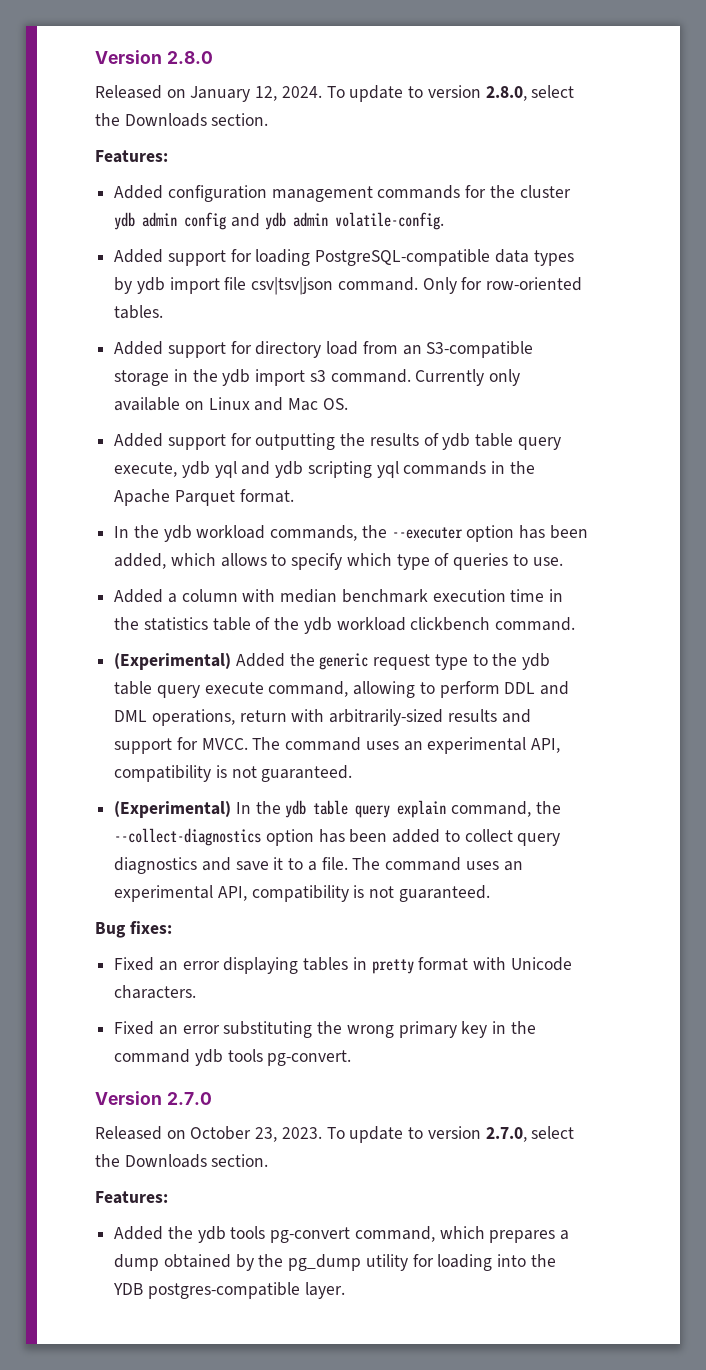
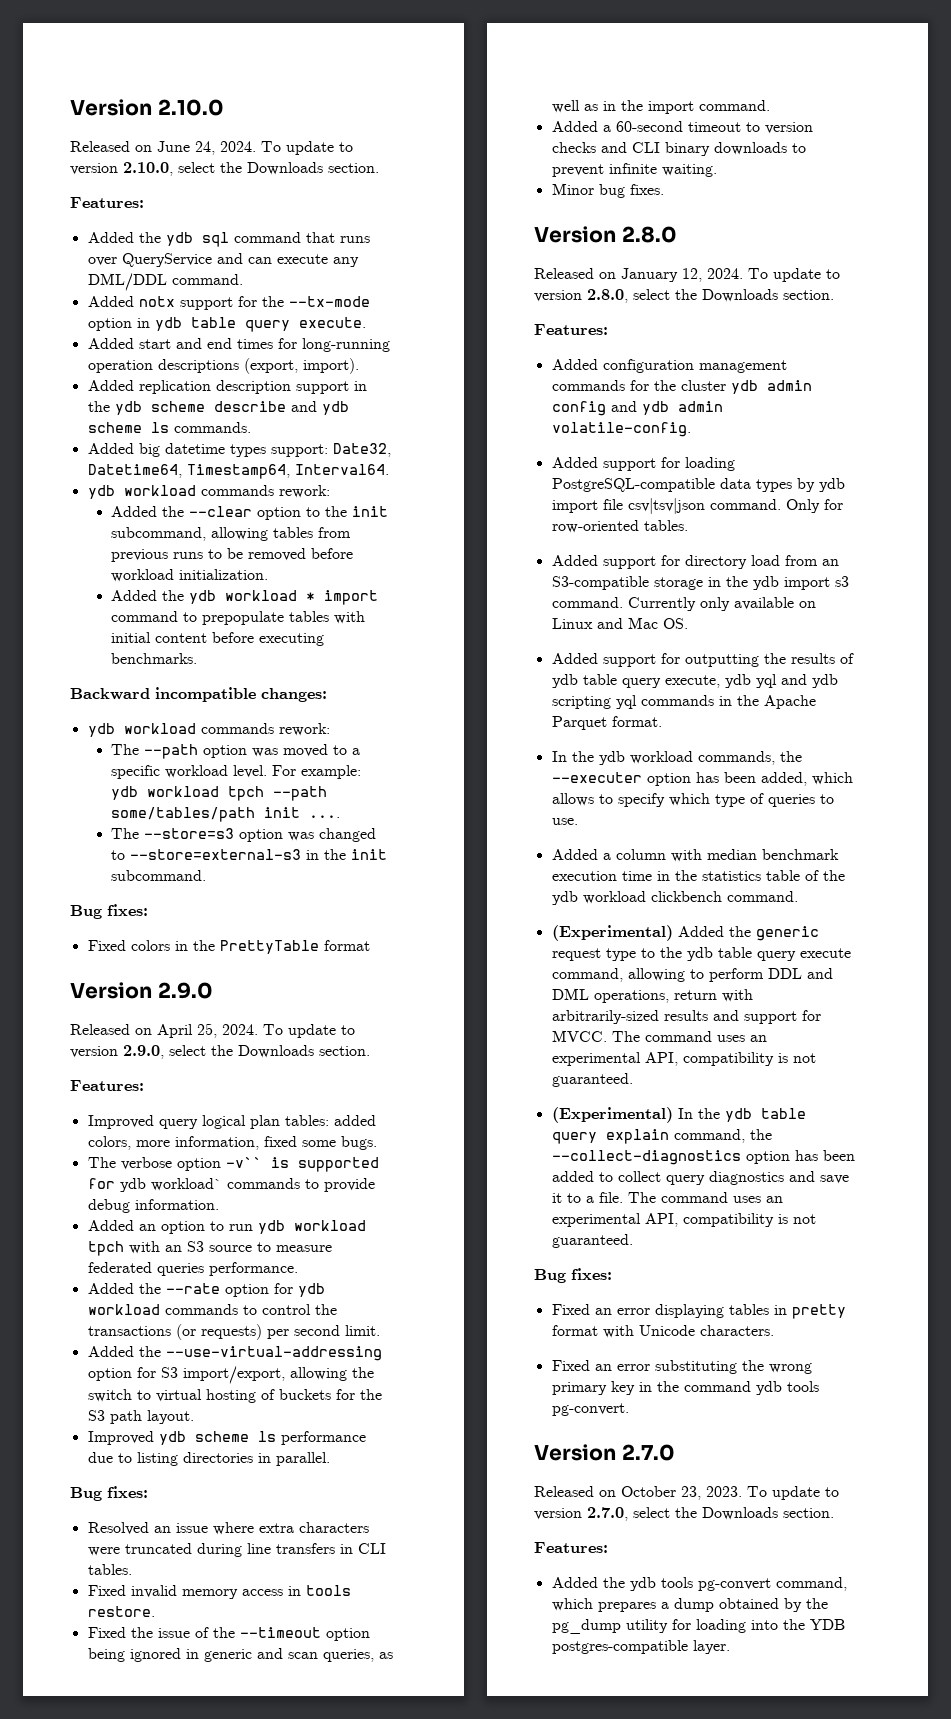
+ Version 2.10.0
+ Released on June 24, 2024. To update to version 2.10.0, select the Downloads section.
+ Features:
+ Added the ydb sql command that runs over QueryService and can execute any DML/DDL command.
+ Added notx support for the --tx-mode option in ydb table query execute.
+ Added start and end times for long-running operation descriptions (export, import).
+ Added replication description support in the ydb scheme describe and ydb scheme ls commands.
+ Added big datetime types support: Date32, Datetime64, Timestamp64, Interval64.
+ ydb workload commands rework:
+ Added the --clear option to the init subcommand, allowing tables from previous runs to be removed before workload initialization.
+ Added the ydb workload * import command to prepopulate tables with initial content before executing benchmarks.
+ Backward incompatible changes:
+ ydb workload commands rework:
+ The --path option was moved to a specific workload level. For example: ydb workload tpch --path some/tables/path init ....
+ The --store=s3 option was changed to --store=external-s3 in the init subcommand.
+ Bug fixes:
+ Fixed colors in the PrettyTable format
+ Version 2.9.0
+ Released on April 25, 2024. To update to version 2.9.0, select the Downloads section.
+ Features:
+ Improved query logical plan tables: added colors, more information, fixed some bugs.
+ The verbose option -v`` is supported for ydb workload` commands to provide debug information.
+ Added an option to run ydb workload tpch with an S3 source to measure federated queries performance.
+ Added the --rate option for ydb workload commands to control the transactions (or requests) per second limit.
+ Added the --use-virtual-addressing option for S3 import/export, allowing the switch to virtual hosting of buckets for the S3 path layout.
+ Improved ydb scheme ls performance due to listing directories in parallel.
+ Bug fixes:
+ Resolved an issue where extra characters were truncated during line transfers in CLI tables.
+ Fixed invalid memory access in tools restore.
+ Fixed the issue of the --timeout option being ignored in generic and scan queries, as well as in the import command.
+ Added a 60-second timeout to version checks and CLI binary downloads to prevent infinite waiting.
+ Minor bug fixes.

